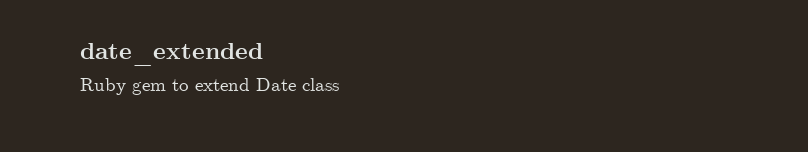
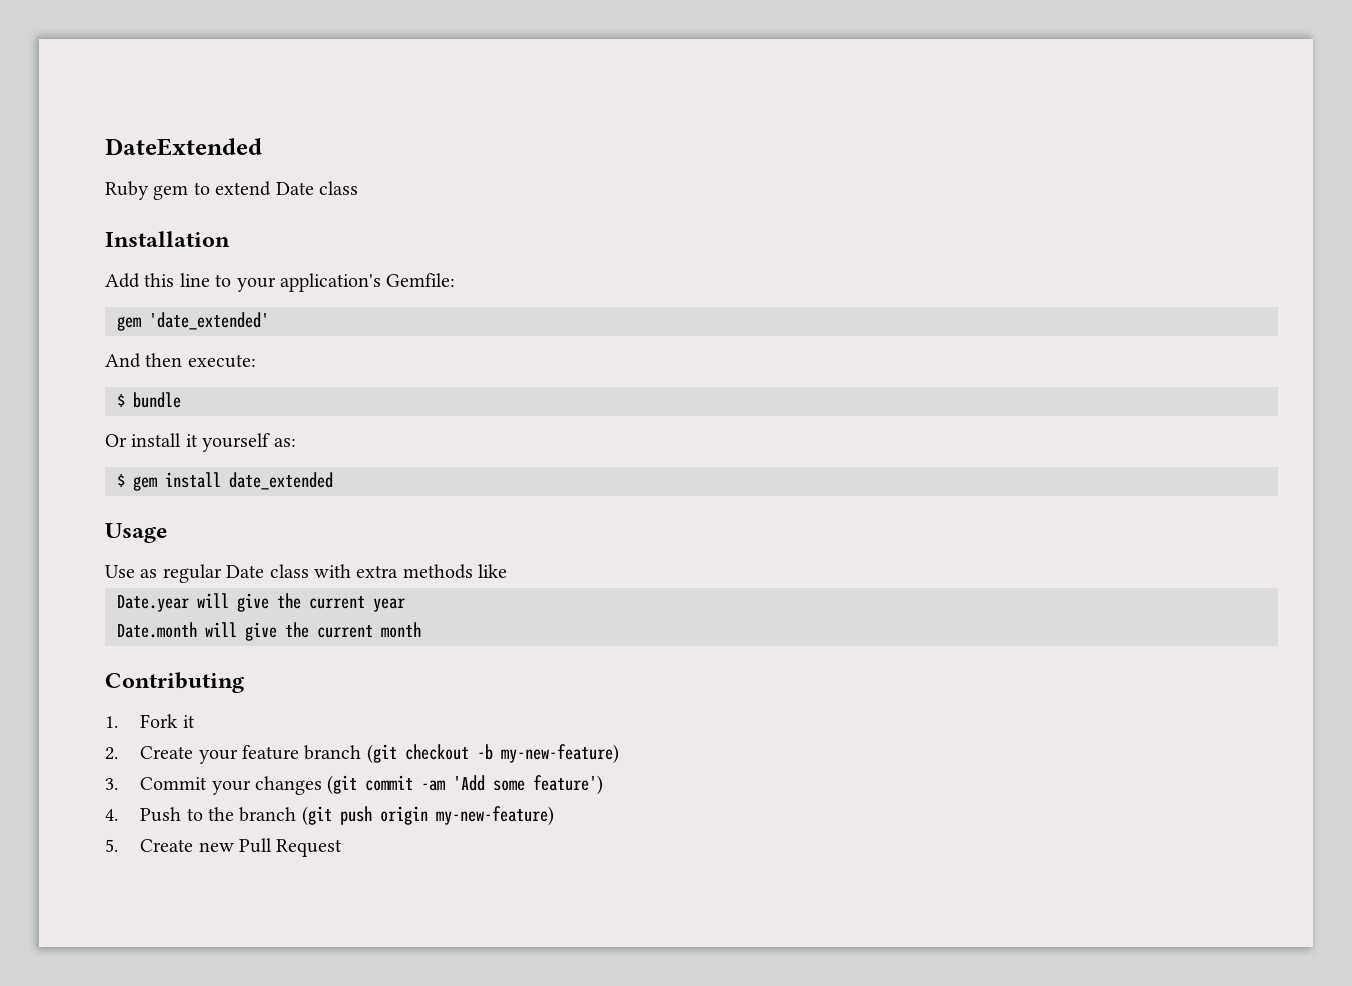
- date_extended
+ DateExtended
+ Installation
+ Add this line to your application's Gemfile:
+ gem 'date_extended'
+ And then execute:
+ $ bundle
+ Or install it yourself as:
+ $ gem install date_extended
+ Usage
+ Use as regular Date class with extra methods like
+ Date.year will give the current year
+ Date.month will give the current month
+ Contributing
+ 1. Fork it
+ 2. Create your feature branch (git checkout -b my-new-feature)
+ 3. Commit your changes (git commit -am 'Add some feature')
+ 4. Push to the branch (git push origin my-new-feature)
+ 5. Create new Pull Request

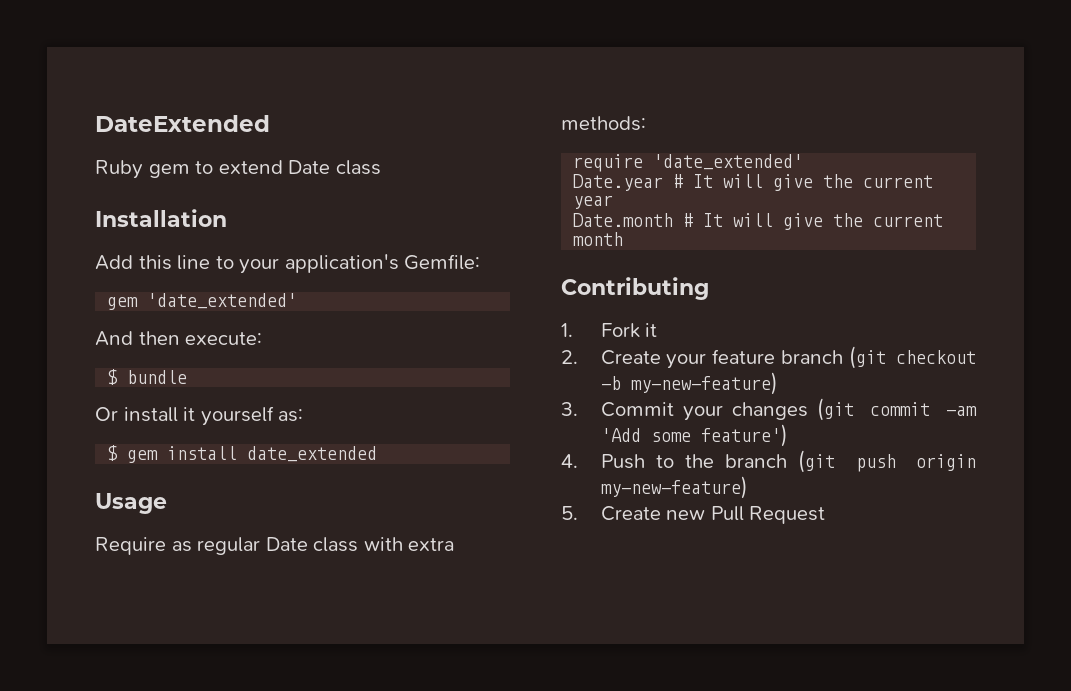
- Use as regular Date class with extra methods like
+ Require as regular Date class with extra methods:
+ require 'date_extended'
- Date.year will give the current year
+ Date.year # It will give the current year
- Date.month will give the current month
+ Date.month # It will give the current month

